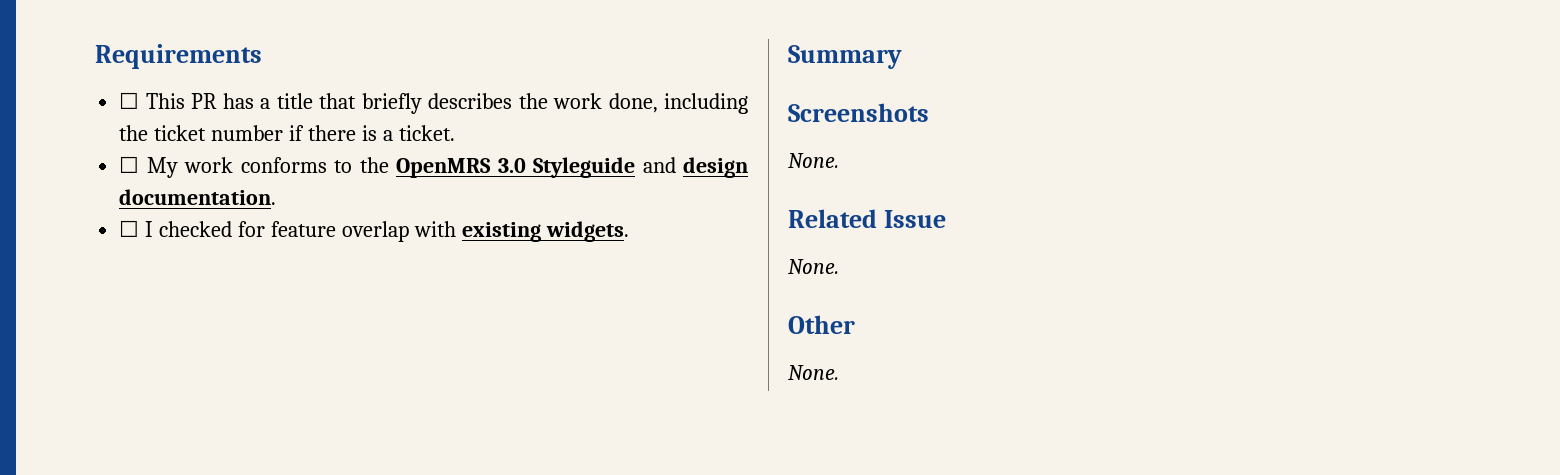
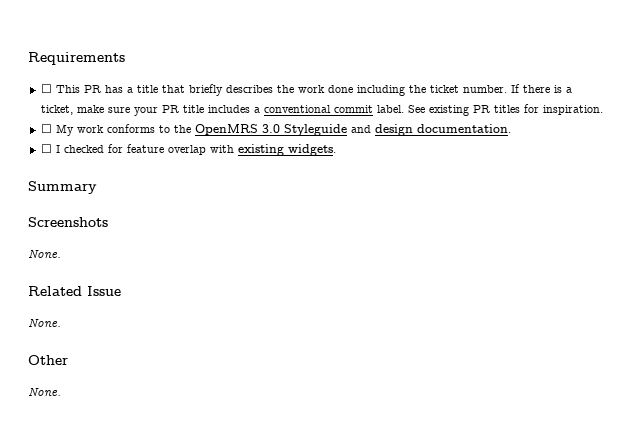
- ☐ This PR has a title that briefly describes the work done, including the ticket number if there is a ticket.
+ ☐ This PR has a title that briefly describes the work done including the ticket number. If there is a ticket, make sure your PR title includes a conventional commit label. See existing PR titles for inspiration.

